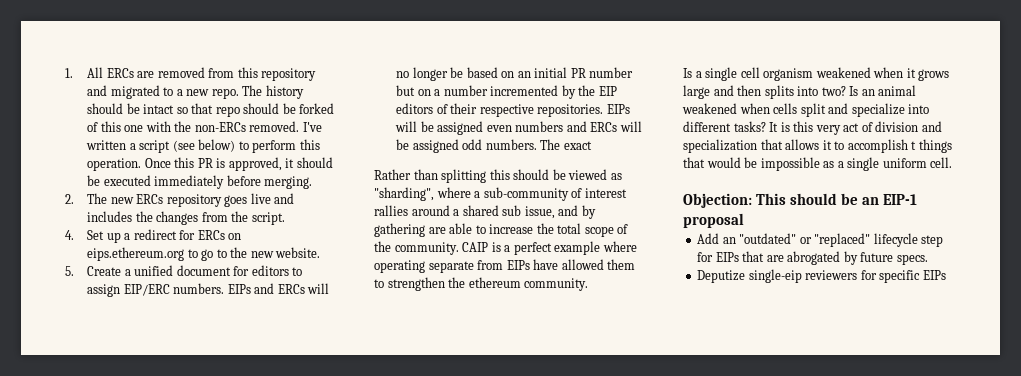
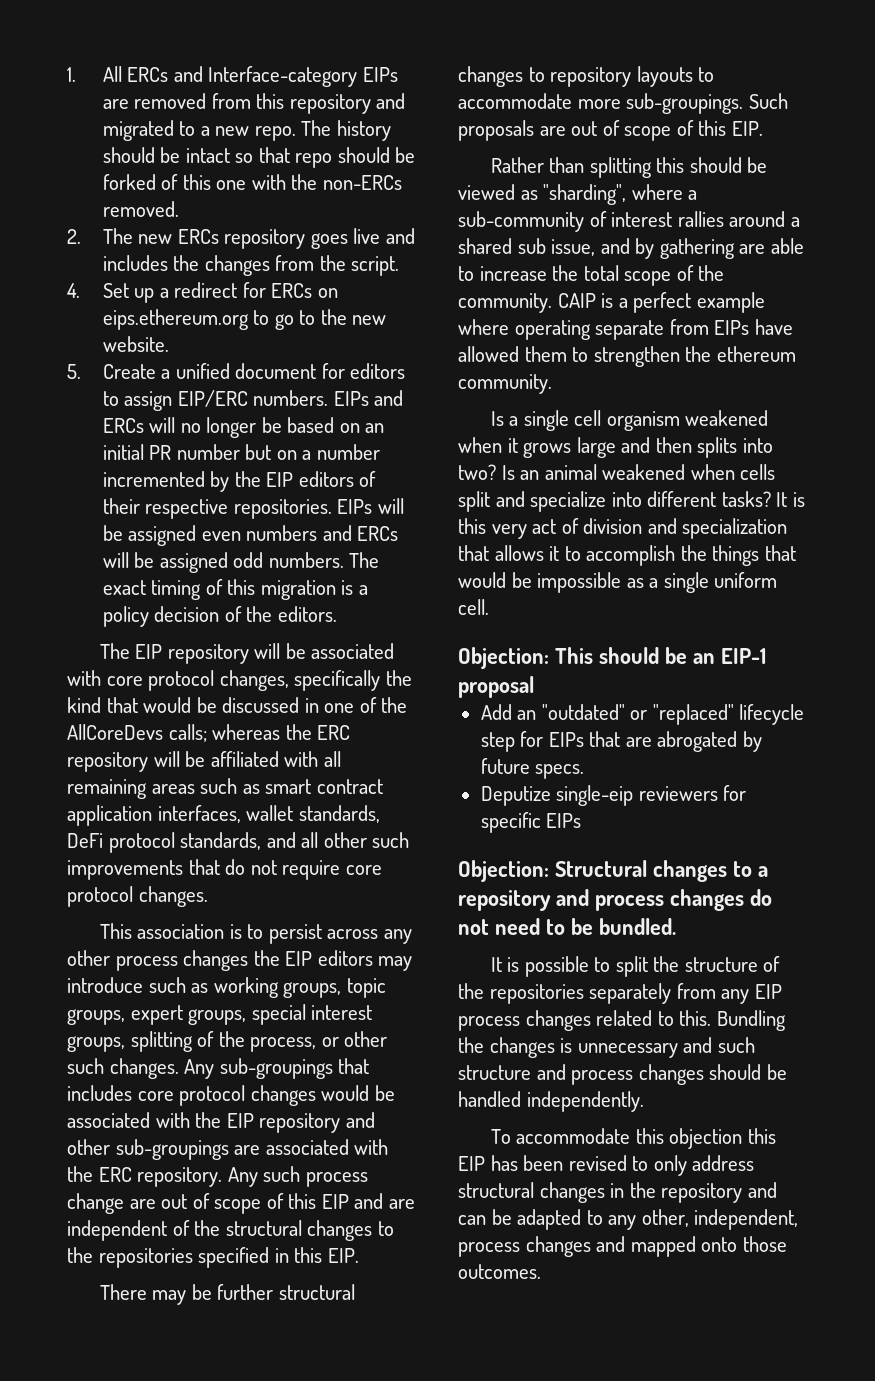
- 1. All ERCs are removed from this repository and migrated to a new repo.
+ 1. All ERCs and Interface-category EIPs are removed from this repository and migrated to a new repo.
- I've written a script (see below) to perform this operation. Once this PR is approved, it should be executed immediately before merging.
- The exact
+ The exact timing of this migration is a policy decision of the editors.
+ The EIP repository will be associated with core protocol changes, specifically the kind that would be discussed in one of the AllCoreDevs calls; whereas the ERC repository will be affiliated with all remaining areas such as smart contract application interfaces, wallet standards, DeFi protocol standards, and all other such improvements that do not require core protocol changes.
+ This association is to persist across any other process changes the EIP editors may introduce such as working groups, topic groups, expert groups, special interest groups, splitting of the process, or other such changes. Any sub-groupings that includes core protocol changes would be associated with the EIP repository and other sub-groupings are associated with the ERC repository. Any such process change are out of scope of this EIP and are independent of the structural changes to the repositories specified in this EIP.
+ There may be further structural changes to repository layouts to accommodate more sub-groupings. Such proposals are out of scope of this EIP.
- It is this very act of division and specialization that allows it to accomplish t things that would be impossible as a single uniform cell.
+ It is this very act of division and specialization that allows it to accomplish the things that would be impossible as a single uniform cell.
+ Objection: Structural changes to a repository and process changes do not need to be bundled.
+ It is possible to split the structure of the repositories separately from any EIP process changes related to this. Bundling the changes is unnecessary and such structure and process changes should be handled independently.
+ To accommodate this objection this EIP has been revised to only address structural changes in the repository and can be adapted to any other, independent, process changes and mapped onto those outcomes.

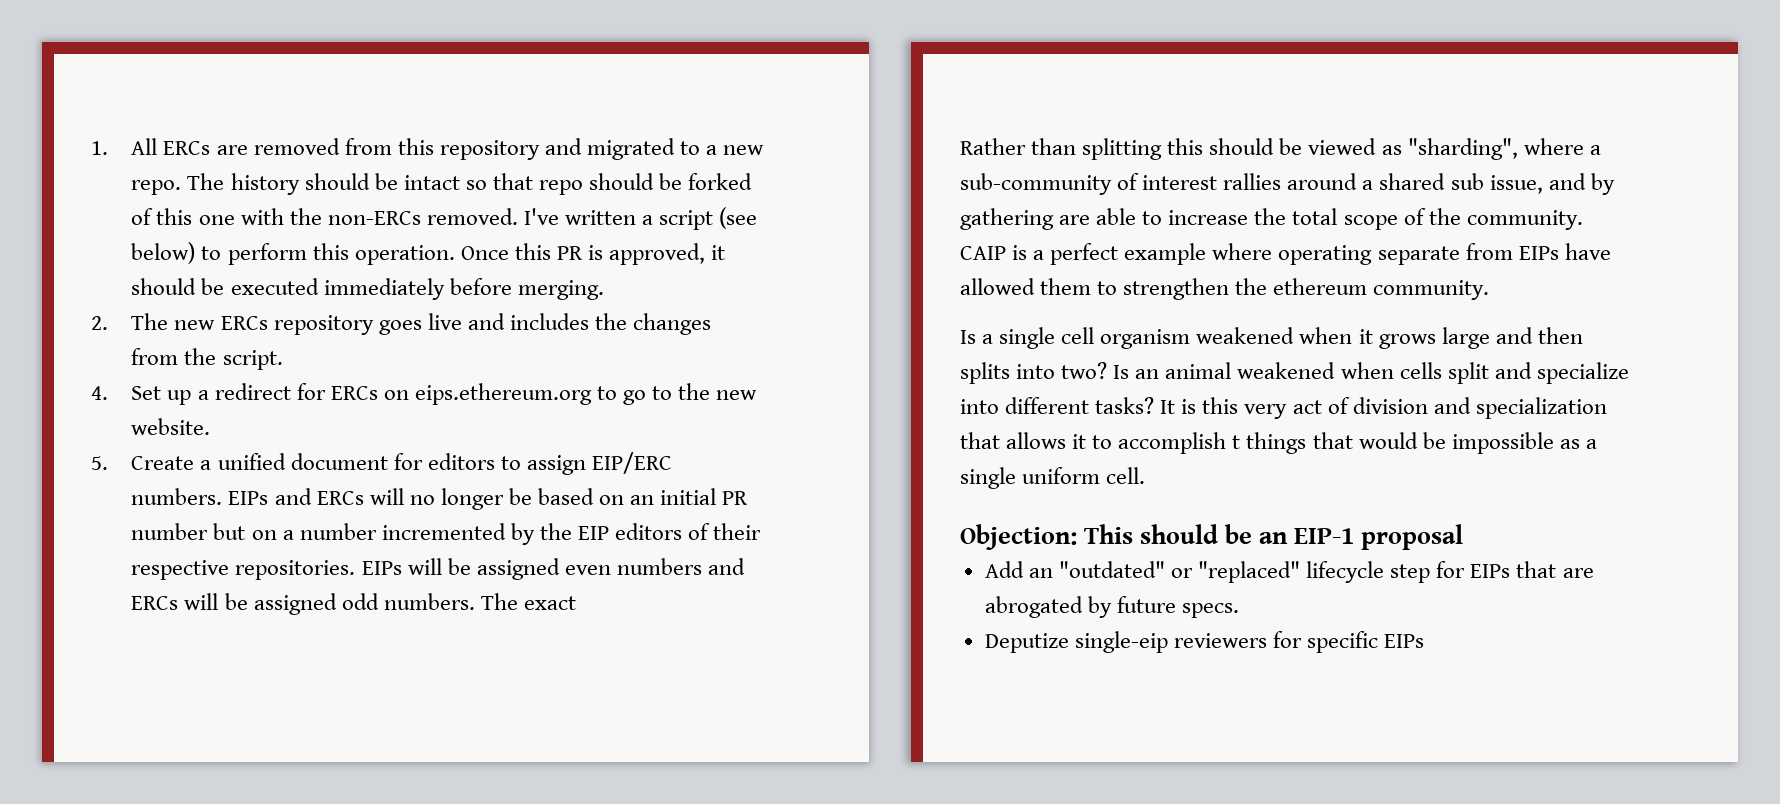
- 1. All ERCs and Interface-category EIPs are removed from this repository and migrated to a new repo.
+ 1. All ERCs are removed from this repository and migrated to a new repo.
+ I've written a script (see below) to perform this operation. Once this PR is approved, it should be executed immediately before merging.
- The exact timing of this migration is a policy decision of the editors.
- The EIP repository will be associated with core protocol changes, specifically the kind that would be discussed in one of the AllCoreDevs calls; whereas the ERC repository will be affiliated with all remaining areas such as smart contract application interfaces, wallet standards, DeFi protocol standards, and all other such improvements that do not require core protocol changes.
- This association is to persist across any other process changes the EIP editors may introduce such as working groups, topic groups, expert groups, special interest groups, splitting of the process, or other such changes. Any sub-groupings that includes core protocol changes would be associated with the EIP repository and other sub-groupings are associated with the ERC repository. Any such process change are out of scope of this EIP and are independent of the structural changes to the repositories specified in this EIP.
- There may be further structural changes to repository layouts to accommodate more sub-groupings. Such proposals are out of scope of this EIP.
+ The exact
- It is this very act of division and specialization that allows it to accomplish the things that would be impossible as a single uniform cell.
+ It is this very act of division and specialization that allows it to accomplish t things that would be impossible as a single uniform cell.
- Objection: Structural changes to a repository and process changes do not need to be bundled.
- It is possible to split the structure of the repositories separately from any EIP process changes related to this. Bundling the changes is unnecessary and such structure and process changes should be handled independently.
- To accommodate this objection this EIP has been revised to only address structural changes in the repository and can be adapted to any other, independent, process changes and mapped onto those outcomes.

